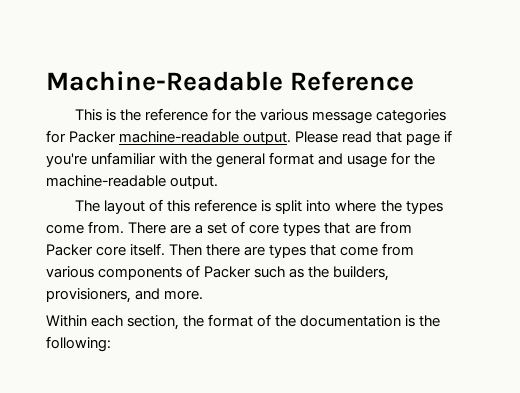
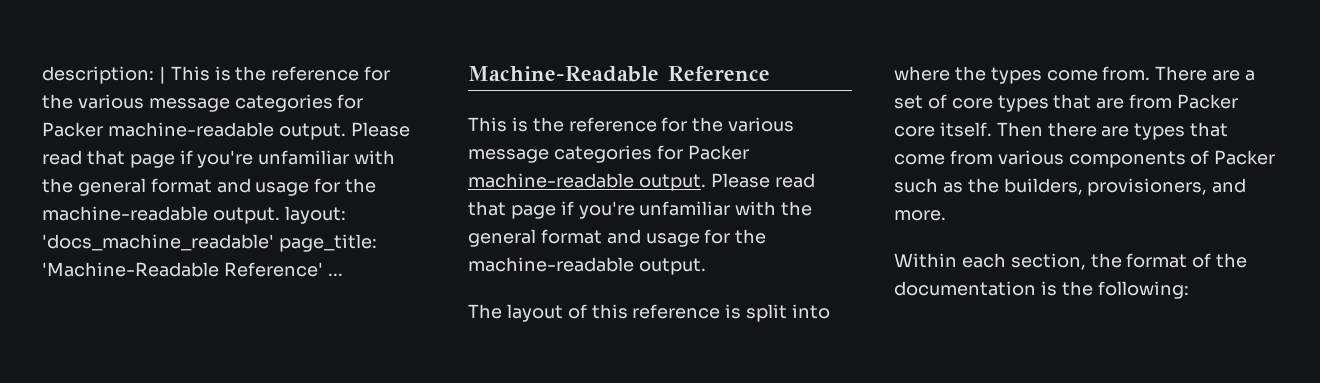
+ description: | This is the reference for the various message categories for Packer machine-readable output. Please read that page if you're unfamiliar with the general format and usage for the machine-readable output. layout: 'docs_machine_readable' page_title: 'Machine-Readable Reference' ...

